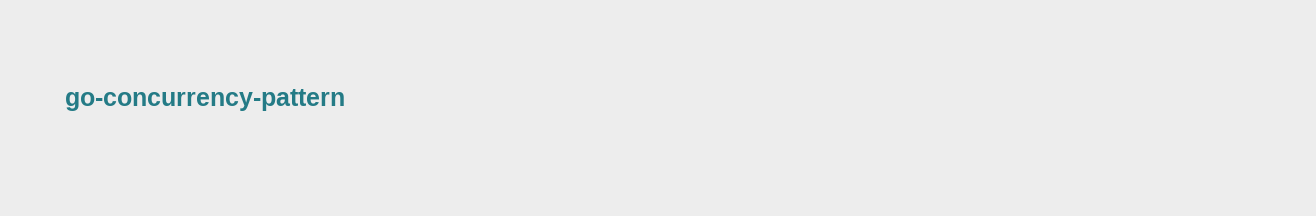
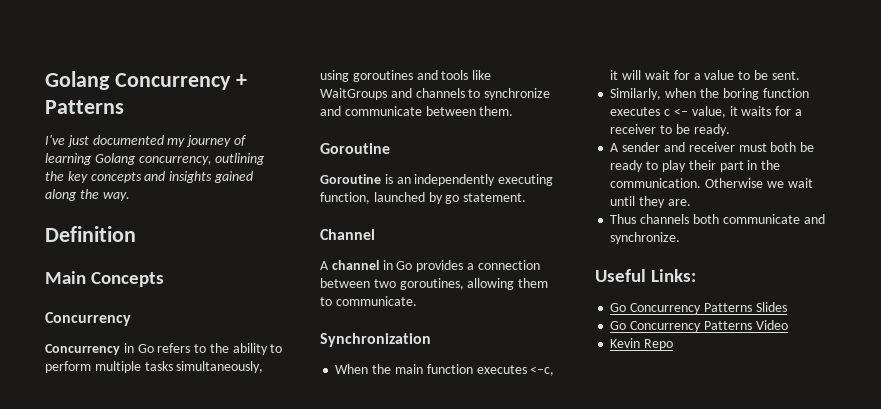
- go-concurrency-pattern
+ Golang Concurrency + Patterns
+ I've just documented my journey of learning Golang concurrency, outlining the key concepts and insights gained along the way.
+ Definition
+ Main Concepts
+ Concurrency
+ Concurrency in Go refers to the ability to perform multiple tasks simultaneously, using goroutines and tools like WaitGroups and channels to synchronize and communicate between them.
+ Goroutine
+ Goroutine is an independently executing function, launched by go statement.
+ Channel
+ A channel in Go provides a connection between two goroutines, allowing them to communicate.
+ Synchronization
+ When the main function executes <–c, it will wait for a value to be sent.
+ Similarly, when the boring function executes c <– value, it waits for a receiver to be ready.
+ A sender and receiver must both be ready to play their part in the communication. Otherwise we wait until they are.
+ Thus channels both communicate and synchronize.
+ Useful Links:
+ Go Concurrency Patterns Slides
+ Go Concurrency Patterns Video
+ Kevin Repo

